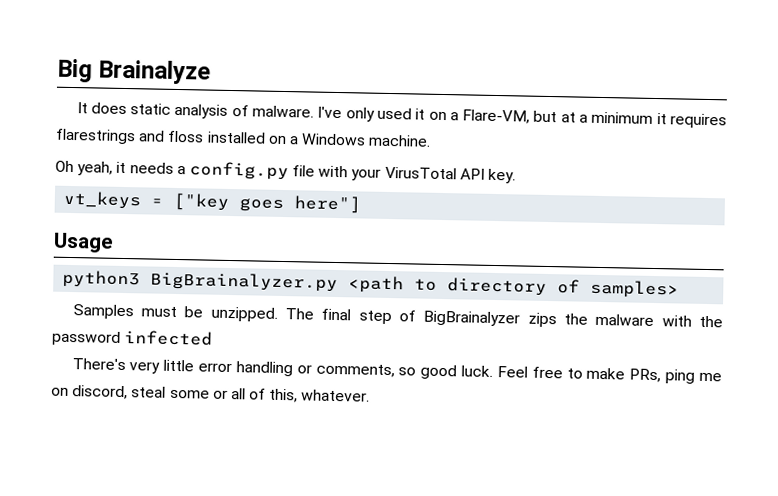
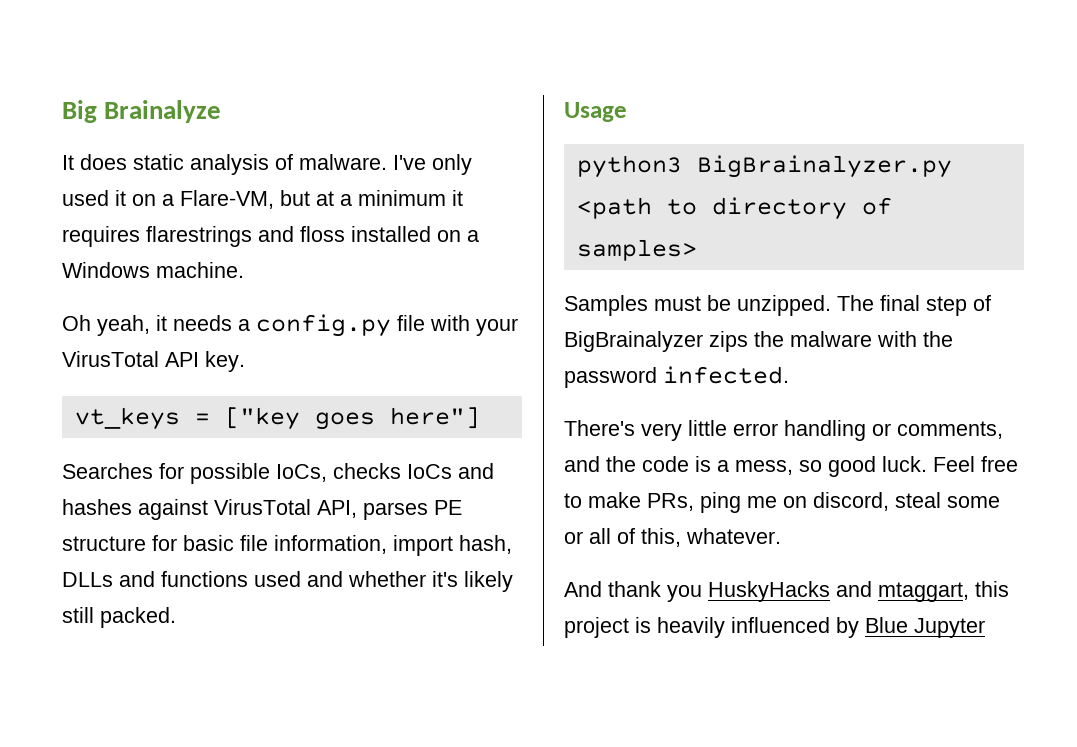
+ Searches for possible IoCs, checks IoCs and hashes against VirusTotal API, parses PE structure for basic file information, import hash, DLLs and functions used and whether it's likely still packed.
- The final step of BigBrainalyzer zips the malware with the password infected
+ The final step of BigBrainalyzer zips the malware with the password infected.
- There's very little error handling or comments, so good luck.
+ There's very little error handling or comments, and the code is a mess, so good luck.
+ And thank you HuskyHacks and mtaggart, this project is heavily influenced by Blue Jupyter

